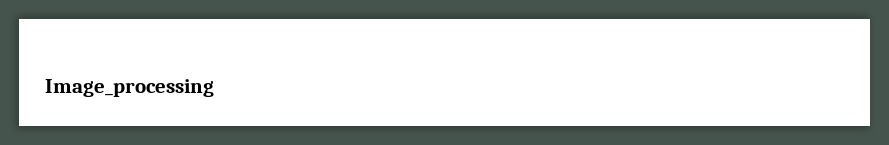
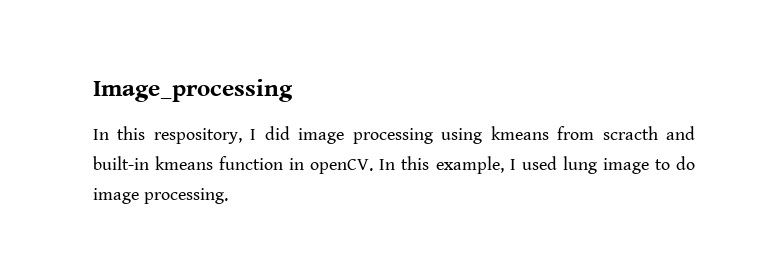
+ In this respository, I did image processing using kmeans from scracth and built-in kmeans function in openCV. In this example, I used lung image to do image processing.

